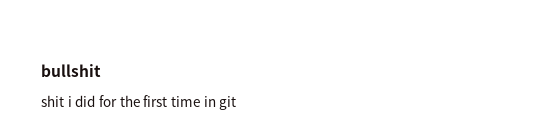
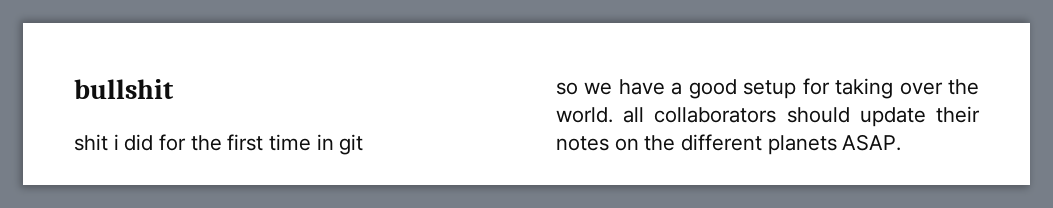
+ so we have a good setup for taking over the world. all collaborators should update their notes on the different planets ASAP.

